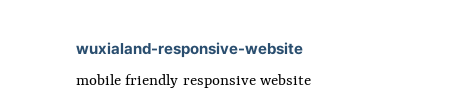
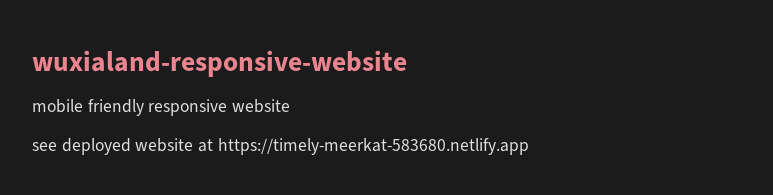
+ see deployed website at https://timely-meerkat-583680.netlify.app

